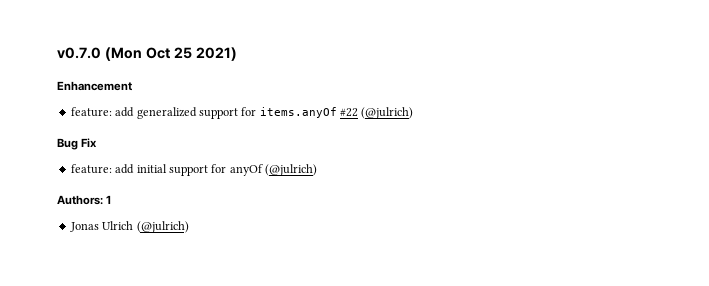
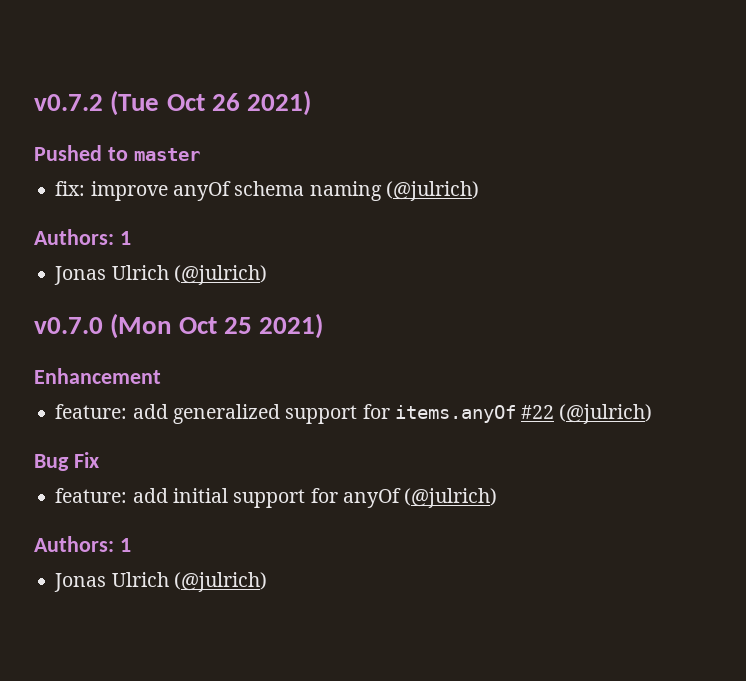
+ v0.7.2 (Tue Oct 26 2021)
+ Pushed to master
+ fix: improve anyOf schema naming (@julrich)
+ Authors: 1
+ Jonas Ulrich (@julrich)

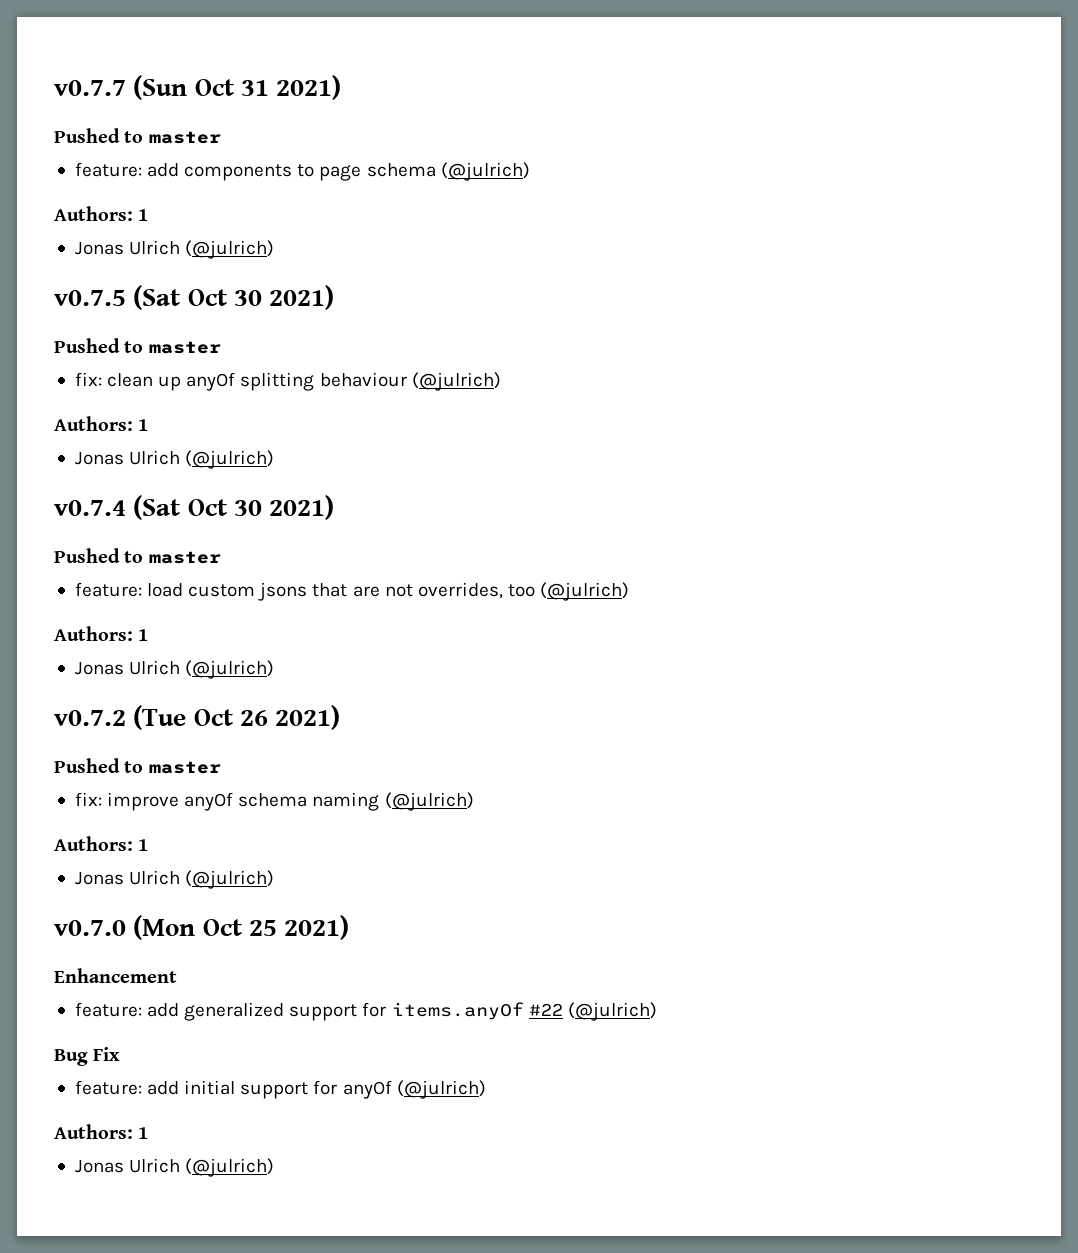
+ v0.7.7 (Sun Oct 31 2021)
+ Pushed to master
+ feature: add components to page schema (@julrich)
+ Authors: 1
+ Jonas Ulrich (@julrich)
+ v0.7.5 (Sat Oct 30 2021)
+ Pushed to master
+ fix: clean up anyOf splitting behaviour (@julrich)
+ Authors: 1
+ Jonas Ulrich (@julrich)
+ v0.7.4 (Sat Oct 30 2021)
+ Pushed to master
+ feature: load custom jsons that are not overrides, too (@julrich)
+ Authors: 1
+ Jonas Ulrich (@julrich)

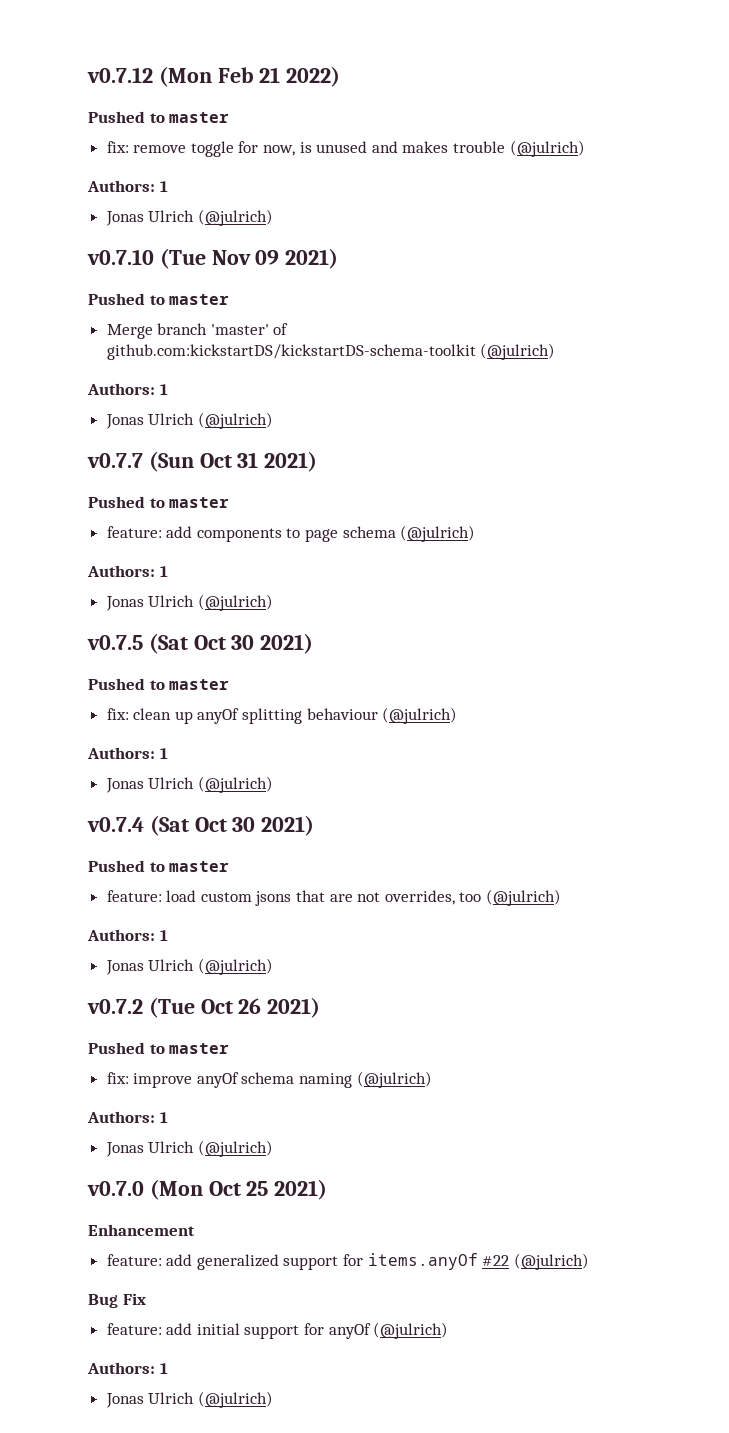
+ v0.7.12 (Mon Feb 21 2022)
+ Pushed to master
+ fix: remove toggle for now, is unused and makes trouble (@julrich)
+ Authors: 1
+ Jonas Ulrich (@julrich)
+ v0.7.10 (Tue Nov 09 2021)
+ Pushed to master
+ Merge branch 'master' of github.com:kickstartDS/kickstartDS-schema-toolkit (@julrich)
+ Authors: 1
+ Jonas Ulrich (@julrich)

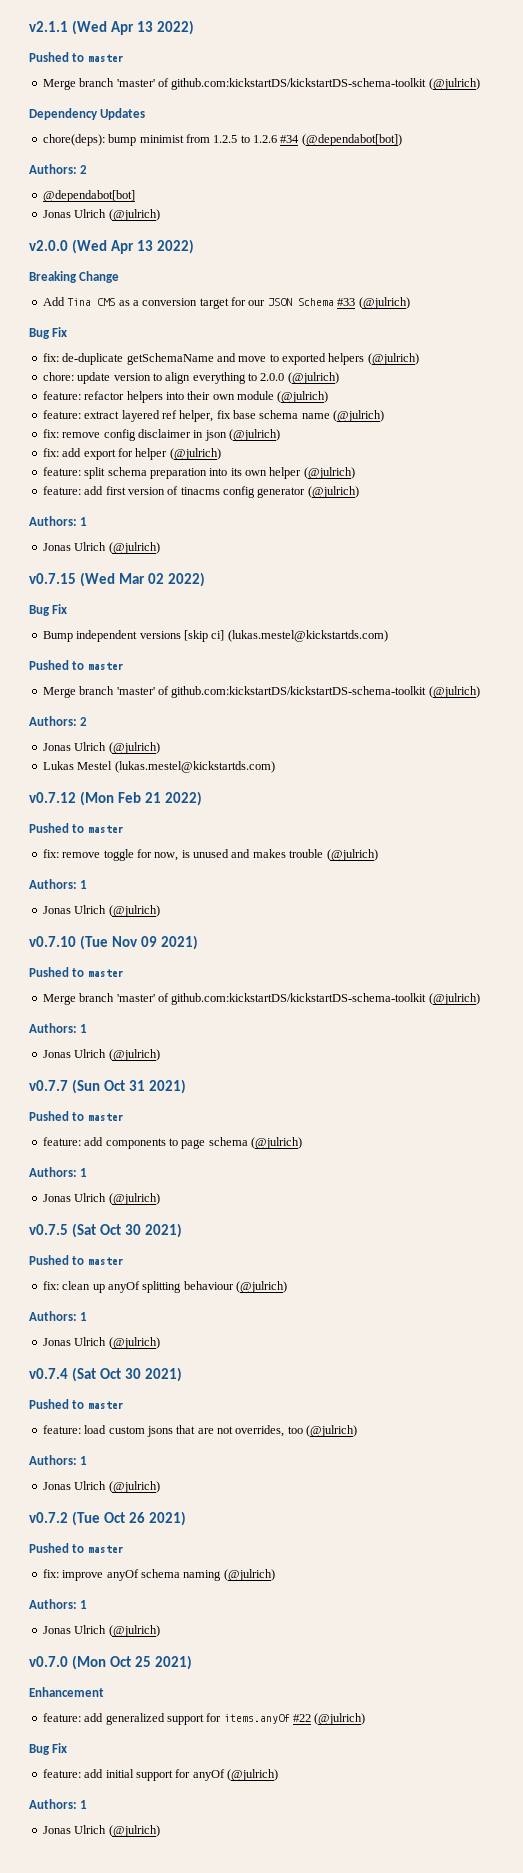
+ v2.1.1 (Wed Apr 13 2022)
+ Pushed to master
+ Merge branch 'master' of github.com:kickstartDS/kickstartDS-schema-toolkit (@julrich)
+ Dependency Updates
+ chore(deps): bump minimist from 1.2.5 to 1.2.6 #34 (@dependabot[bot])
+ Authors: 2
+ @dependabot[bot]
+ Jonas Ulrich (@julrich)
+ v2.0.0 (Wed Apr 13 2022)
+ Breaking Change
+ Add Tina CMS as a conversion target for our JSON Schema #33 (@julrich)
+ Bug Fix
+ fix: de-duplicate getSchemaName and move to exported helpers (@julrich)
+ chore: update version to align everything to 2.0.0 (@julrich)
+ feature: refactor helpers into their own module (@julrich)
+ feature: extract layered ref helper, fix base schema name (@julrich)
+ fix: remove config disclaimer in json (@julrich)
+ fix: add export for helper (@julrich)
+ feature: split schema preparation into its own helper (@julrich)
+ feature: add first version of tinacms config generator (@julrich)
+ Authors: 1
+ Jonas Ulrich (@julrich)
+ v0.7.15 (Wed Mar 02 2022)
+ Bug Fix
+ Bump independent versions [skip ci] (lukas.mestel@kickstartds.com)
+ Pushed to master
+ Merge branch 'master' of github.com:kickstartDS/kickstartDS-schema-toolkit (@julrich)
+ Authors: 2
+ Jonas Ulrich (@julrich)
+ Lukas Mestel (lukas.mestel@kickstartds.com)

